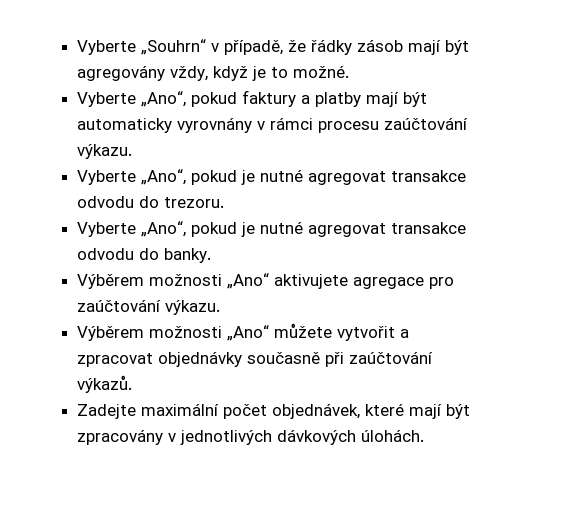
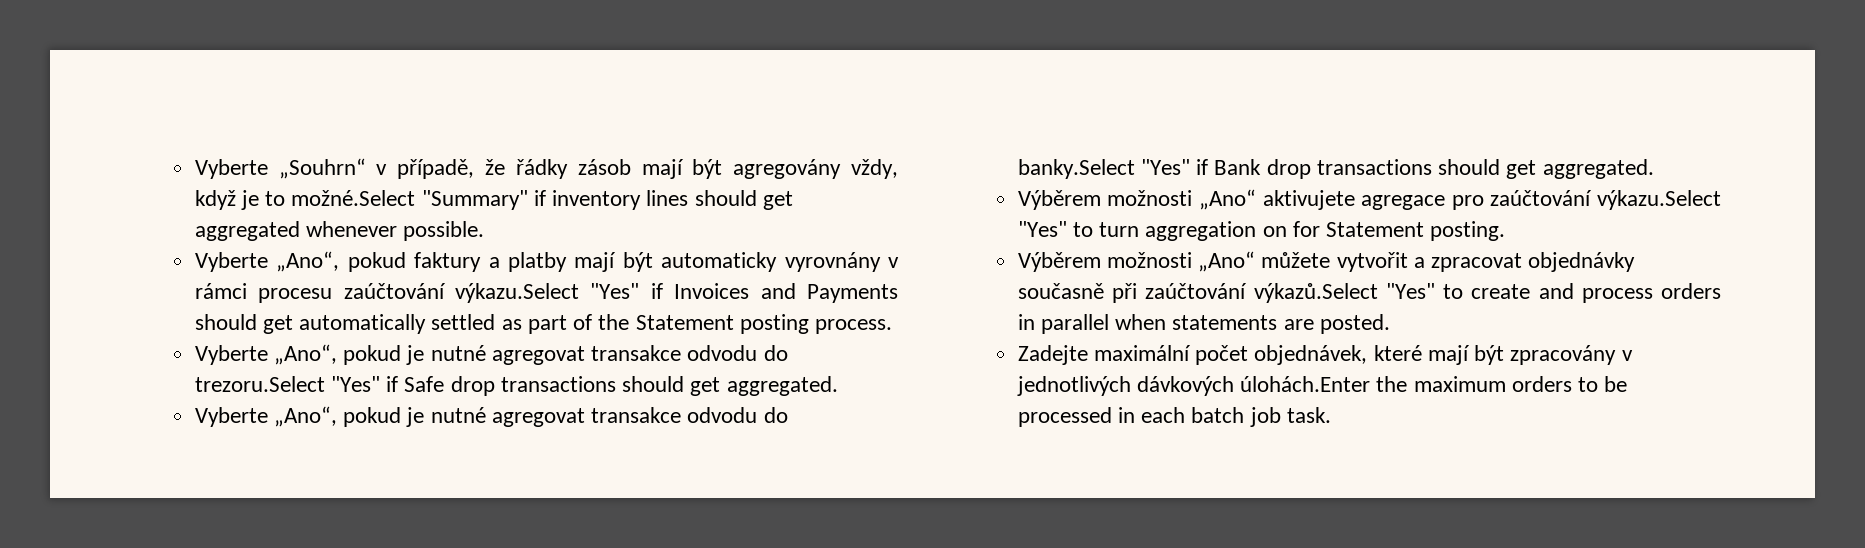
- Vyberte „Souhrn“ v případě, že řádky zásob mají být agregovány vždy, když je to možné.
+ Vyberte „Souhrn“ v případě, že řádky zásob mají být agregovány vždy, když je to možné.Select "Summary" if inventory lines should get aggregated whenever possible.
- Vyberte „Ano“, pokud faktury a platby mají být automaticky vyrovnány v rámci procesu zaúčtování výkazu.
- Vyberte „Ano“, pokud je nutné agregovat transakce odvodu do trezoru.
- Vyberte „Ano“, pokud je nutné agregovat transakce odvodu do banky.
+ Vyberte „Ano“, pokud faktury a platby mají být automaticky vyrovnány v rámci procesu zaúčtování výkazu.Select "Yes" if Invoices and Payments should get automatically settled as part of the Statement posting process.
+ Vyberte „Ano“, pokud je nutné agregovat transakce odvodu do trezoru.Select "Yes" if Safe drop transactions should get aggregated.
+ Vyberte „Ano“, pokud je nutné agregovat transakce odvodu do banky.Select "Yes" if Bank drop transactions should get aggregated.
- Výběrem možnosti „Ano“ aktivujete agregace pro zaúčtování výkazu.
+ Výběrem možnosti „Ano“ aktivujete agregace pro zaúčtování výkazu.Select "Yes" to turn aggregation on for Statement posting.
- Výběrem možnosti „Ano“ můžete vytvořit a zpracovat objednávky současně při zaúčtování výkazů.
+ Výběrem možnosti „Ano“ můžete vytvořit a zpracovat objednávky současně při zaúčtování výkazů.Select "Yes" to create and process orders in parallel when statements are posted.
- Zadejte maximální počet objednávek, které mají být zpracovány v jednotlivých dávkových úlohách.
+ Zadejte maximální počet objednávek, které mají být zpracovány v jednotlivých dávkových úlohách.Enter the maximum orders to be processed in each batch job task.

